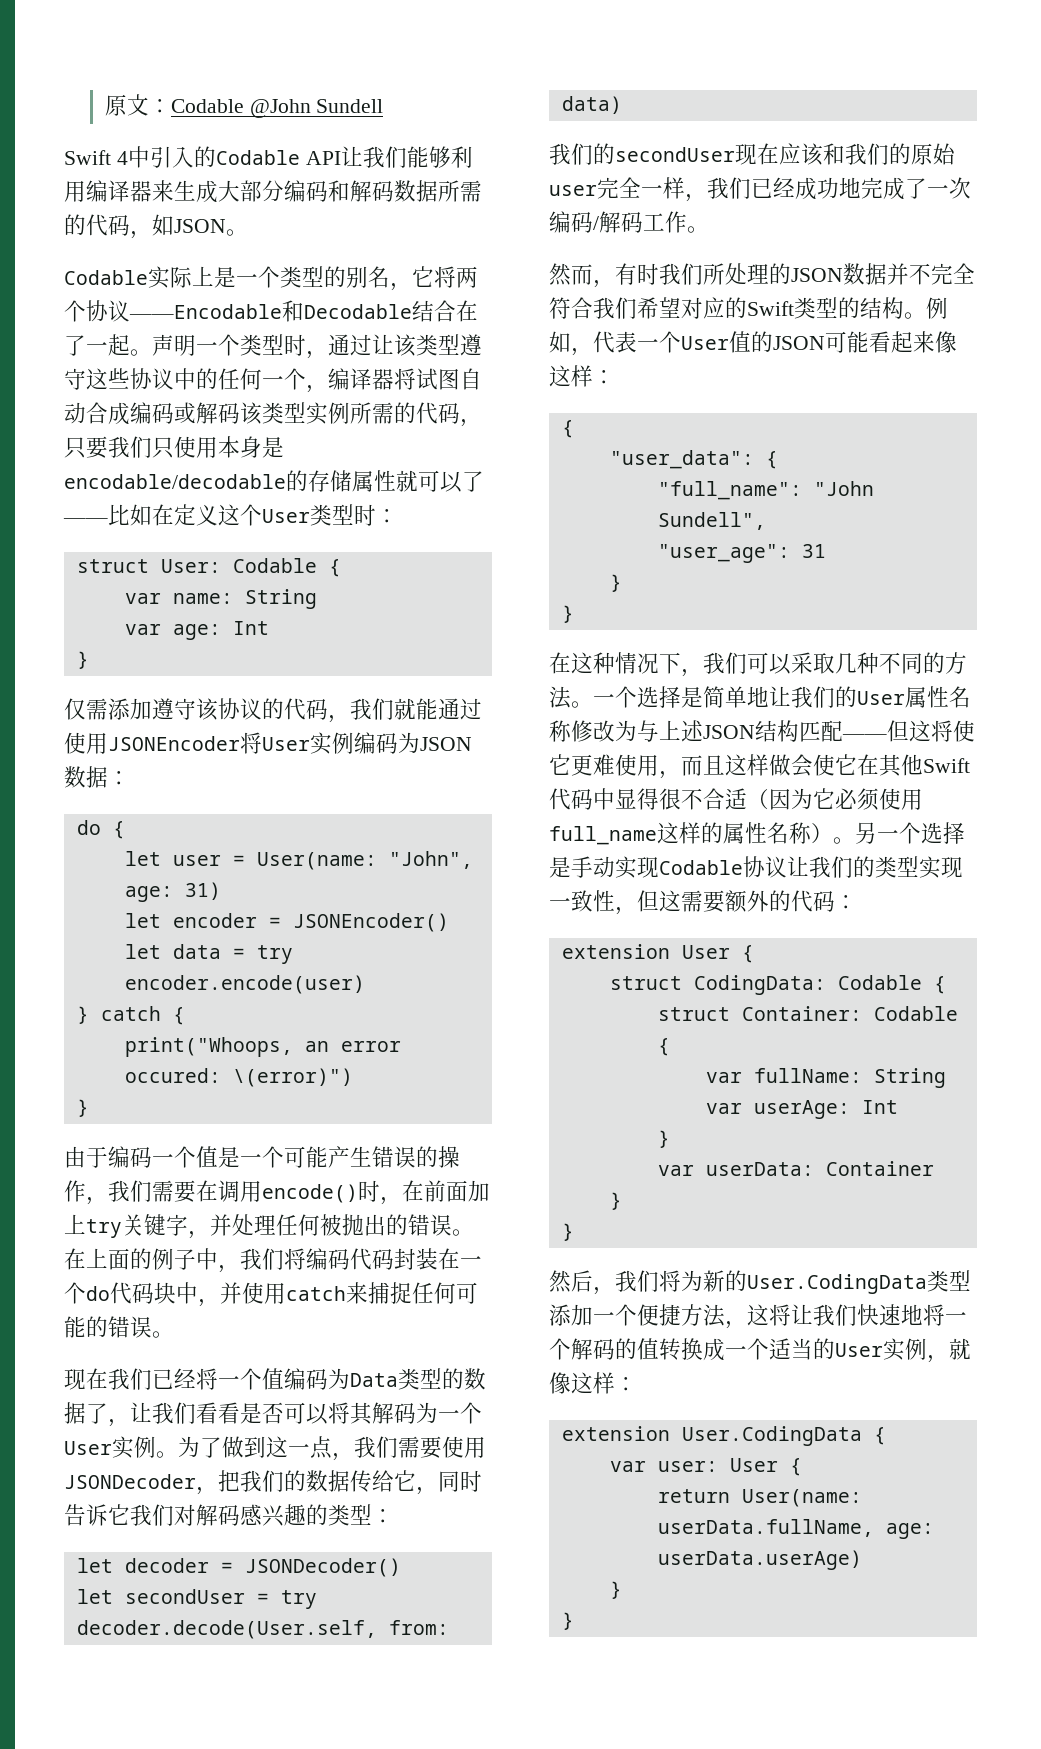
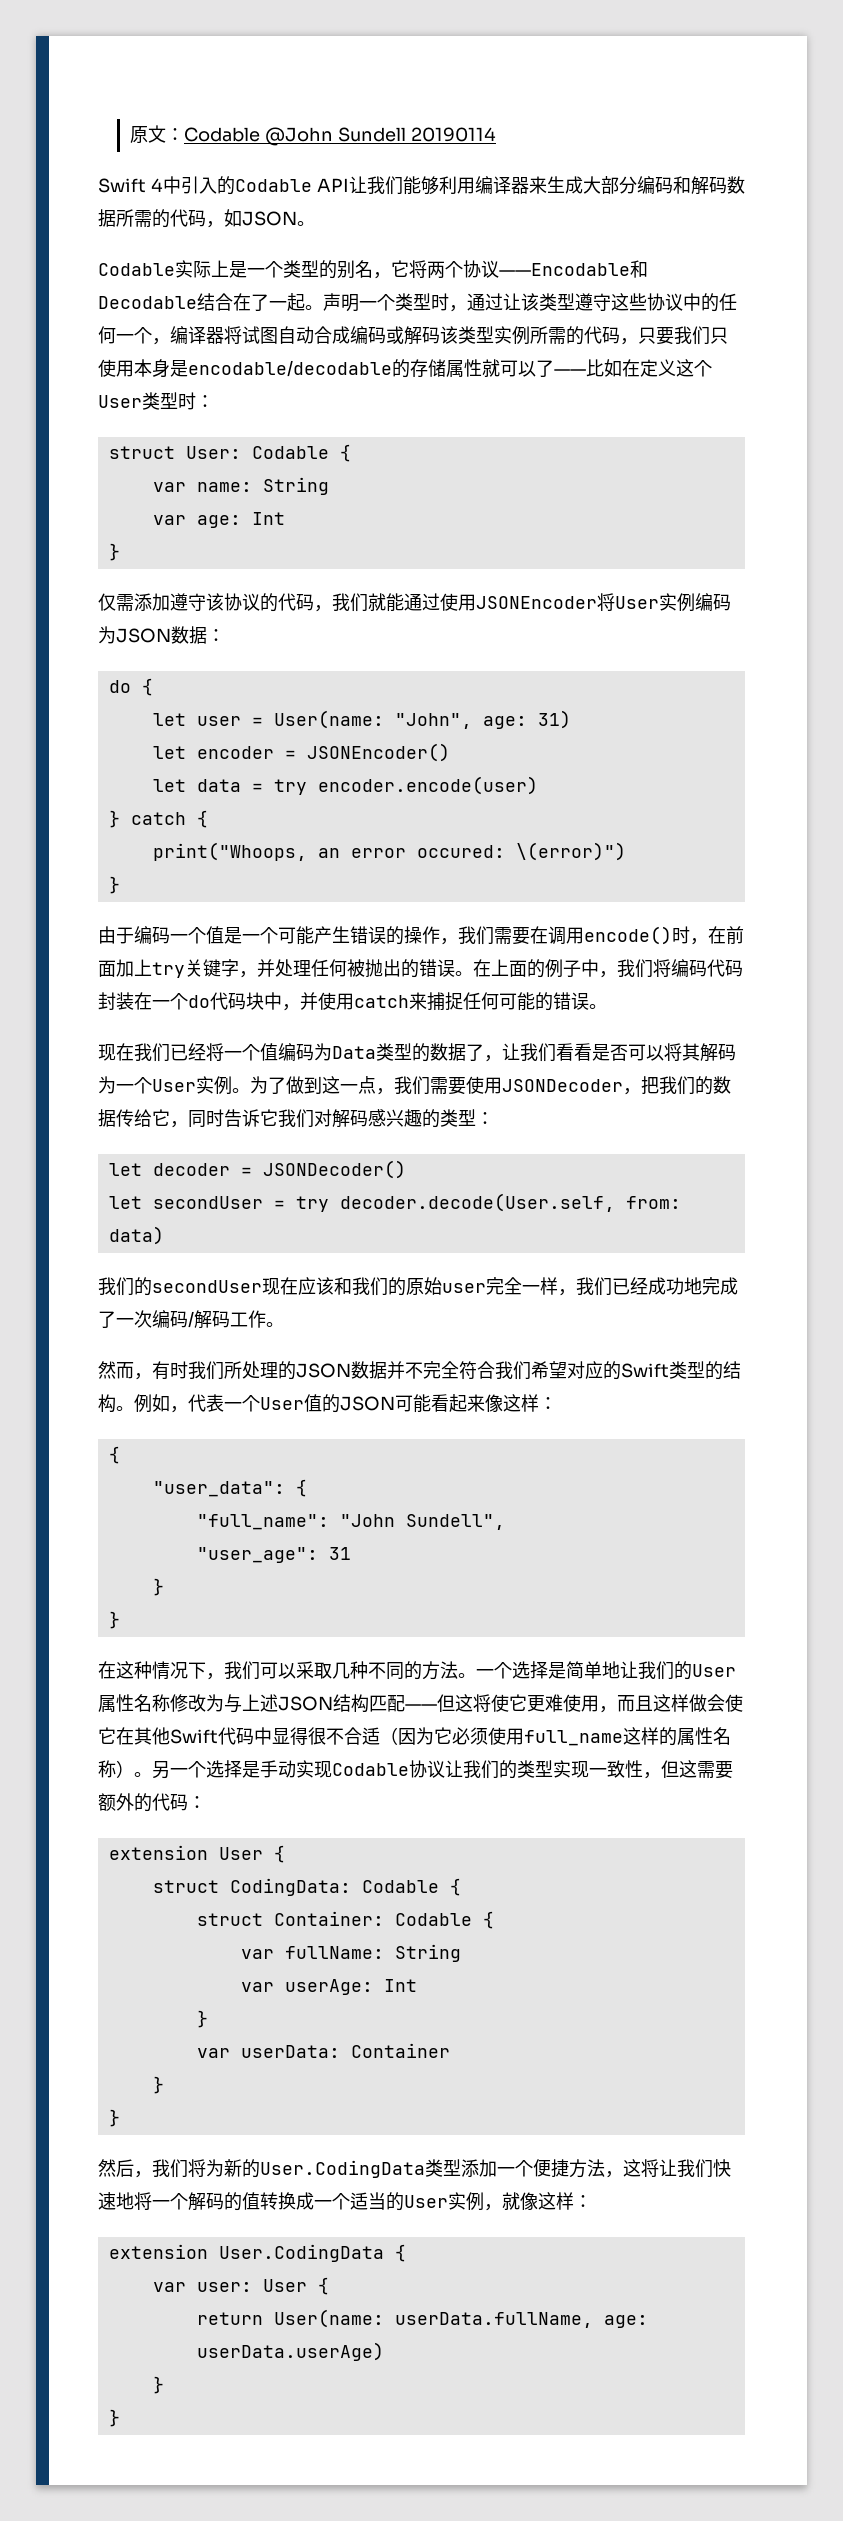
- 原文：Codable @John Sundell
+ 原文：Codable @John Sundell 20190114

